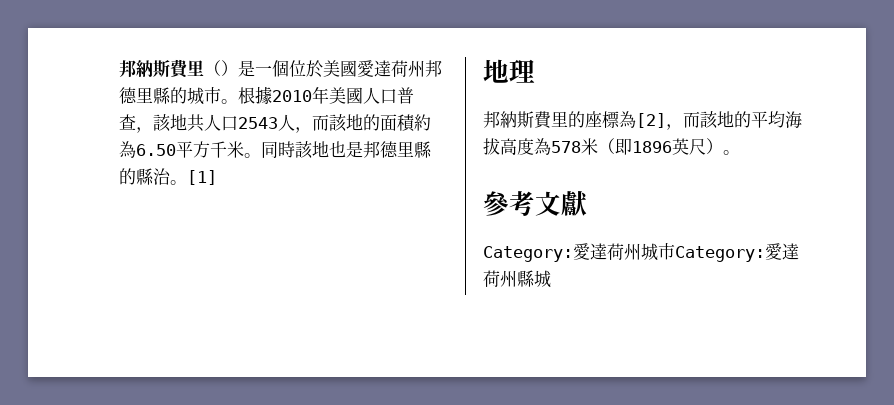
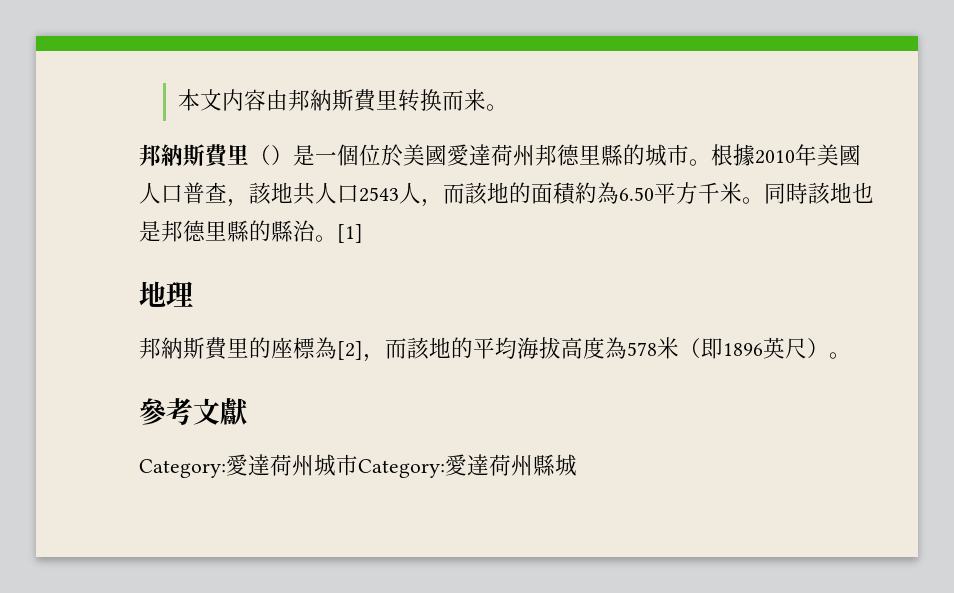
+ 本文内容由邦納斯費里转换而来。

